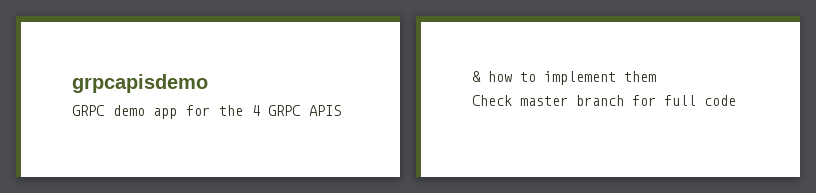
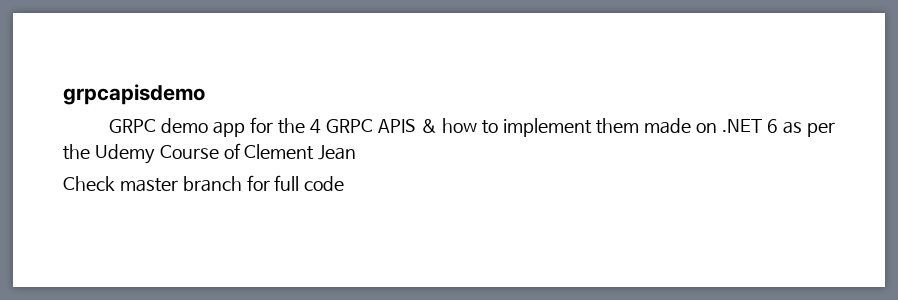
- GRPC demo app for the 4 GRPC APIS & how to implement them
+ GRPC demo app for the 4 GRPC APIS & how to implement them made on .NET 6 as per the Udemy Course of Clement Jean

